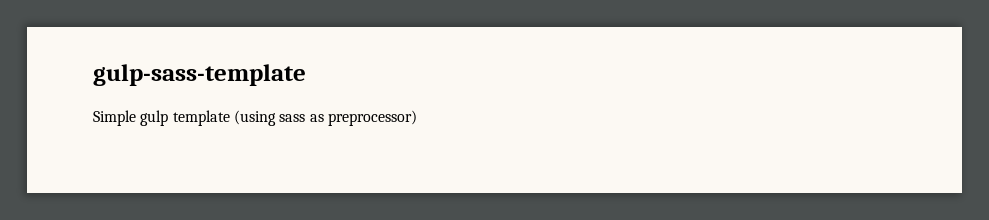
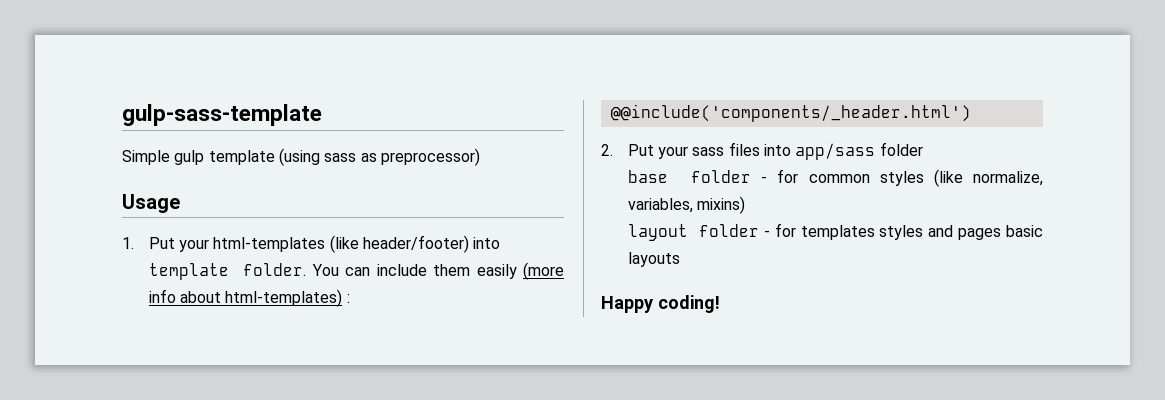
+ Usage
+ 1. Put your html-templates (like header/footer) into template folder. You can include them easily (more info about html-templates) :
+ @@include('components/_header.html')
+ 2. Put your sass files into app/sass folder
+ base folder - for common styles (like normalize, variables, mixins)
+ layout folder - for templates styles and pages basic layouts
+ Happy coding!

